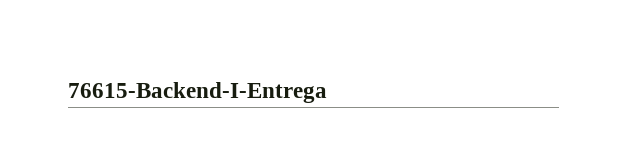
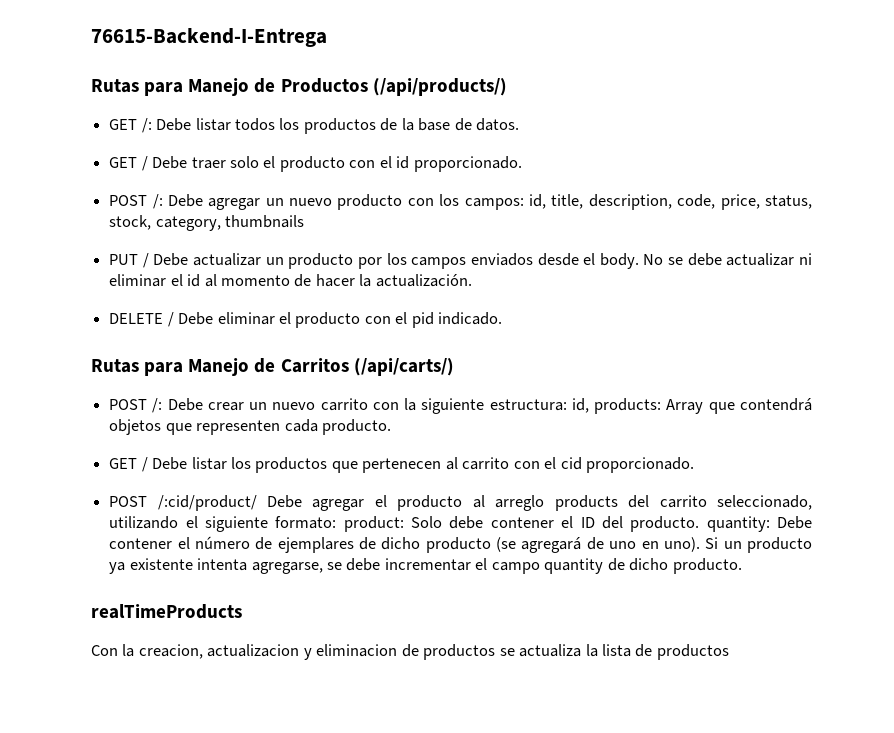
+ Rutas para Manejo de Productos (/api/products/)
+ GET /: Debe listar todos los productos de la base de datos.
+ GET / Debe traer solo el producto con el id proporcionado.
+ POST /: Debe agregar un nuevo producto con los campos: id, title, description, code, price, status, stock, category, thumbnails
+ PUT / Debe actualizar un producto por los campos enviados desde el body. No se debe actualizar ni eliminar el id al momento de hacer la actualización.
+ DELETE / Debe eliminar el producto con el pid indicado.
+ Rutas para Manejo de Carritos (/api/carts/)
+ POST /: Debe crear un nuevo carrito con la siguiente estructura: id, products: Array que contendrá objetos que representen cada producto.
+ GET / Debe listar los productos que pertenecen al carrito con el cid proporcionado.
+ POST /:cid/product/ Debe agregar el producto al arreglo products del carrito seleccionado, utilizando el siguiente formato: product: Solo debe contener el ID del producto. quantity: Debe contener el número de ejemplares de dicho producto (se agregará de uno en uno). Si un producto ya existente intenta agregarse, se debe incrementar el campo quantity de dicho producto.
+ realTimeProducts
+ Con la creacion, actualizacion y eliminacion de productos se actualiza la lista de productos

